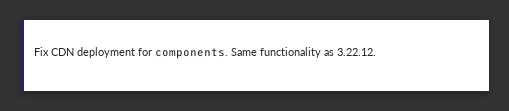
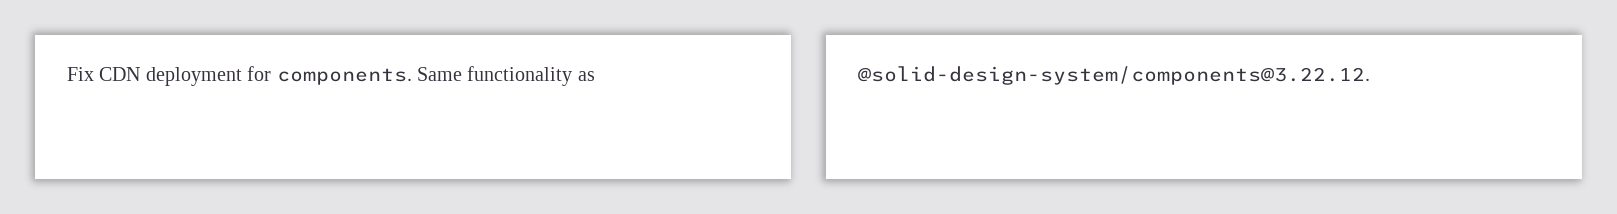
- Same functionality as 3.22.12.
+ Same functionality as @solid-design-system/components@3.22.12.

